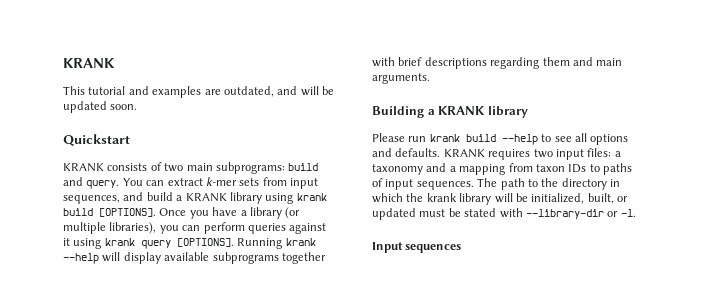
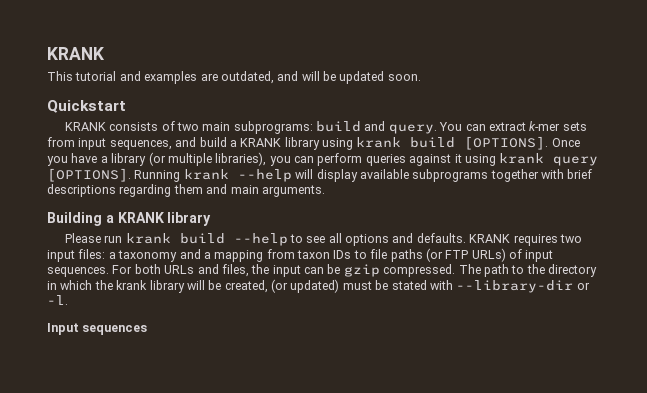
- KRANK requires two input files: a taxonomy and a mapping from taxon IDs to paths of input sequences.
+ KRANK requires two input files: a taxonomy and a mapping from taxon IDs to file paths (or FTP URLs) of input sequences. For both URLs and files, the input can be gzip compressed.
- The path to the directory in which the krank library will be initialized, built, or updated must be stated with --library-dir or -l.
+ The path to the directory in which the krank library will be created, (or updated) must be stated with --library-dir or -l.

